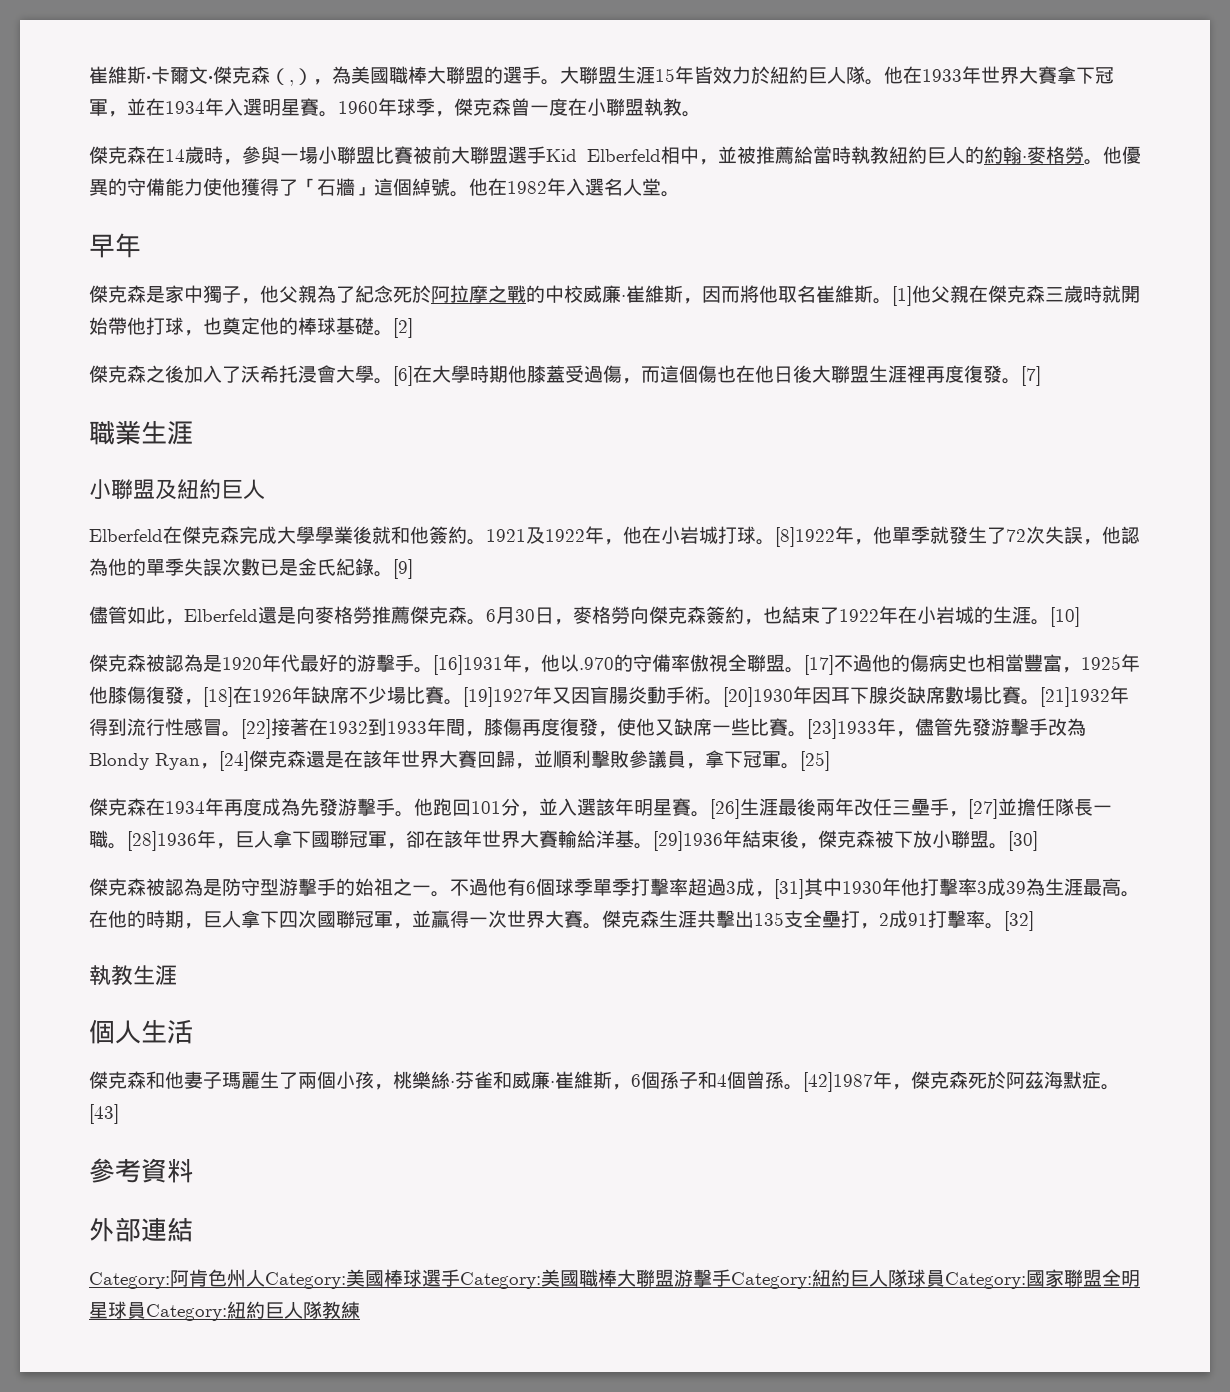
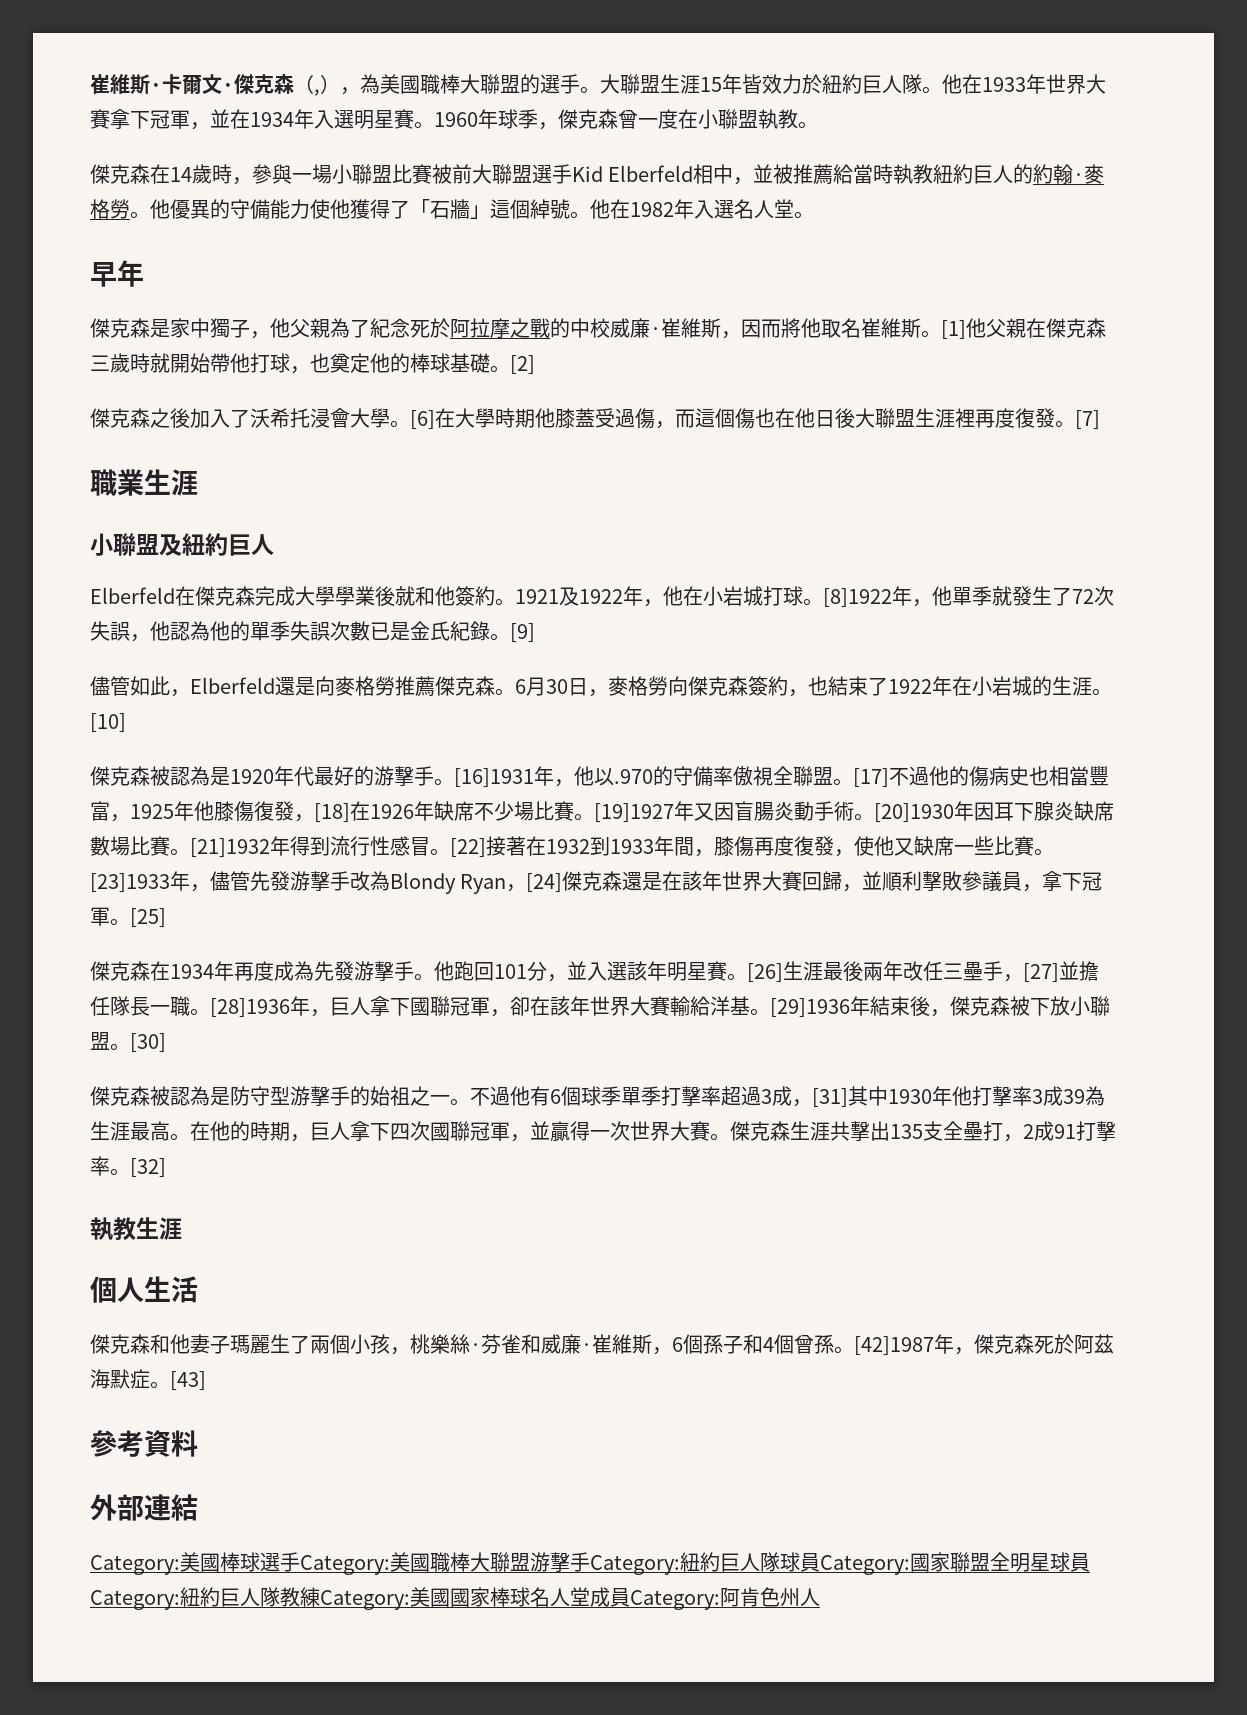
- Category:阿肯色州人Category:美國棒球選手Category:美國職棒大聯盟游擊手Category:紐約巨人隊球員Category:國家聯盟全明星球員Category:紐約巨人隊教練
+ Category:美國棒球選手Category:美國職棒大聯盟游擊手Category:紐約巨人隊球員Category:國家聯盟全明星球員Category:紐約巨人隊教練Category:美國國家棒球名人堂成員Category:阿肯色州人

